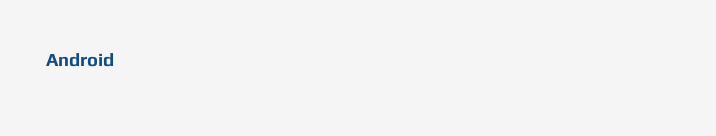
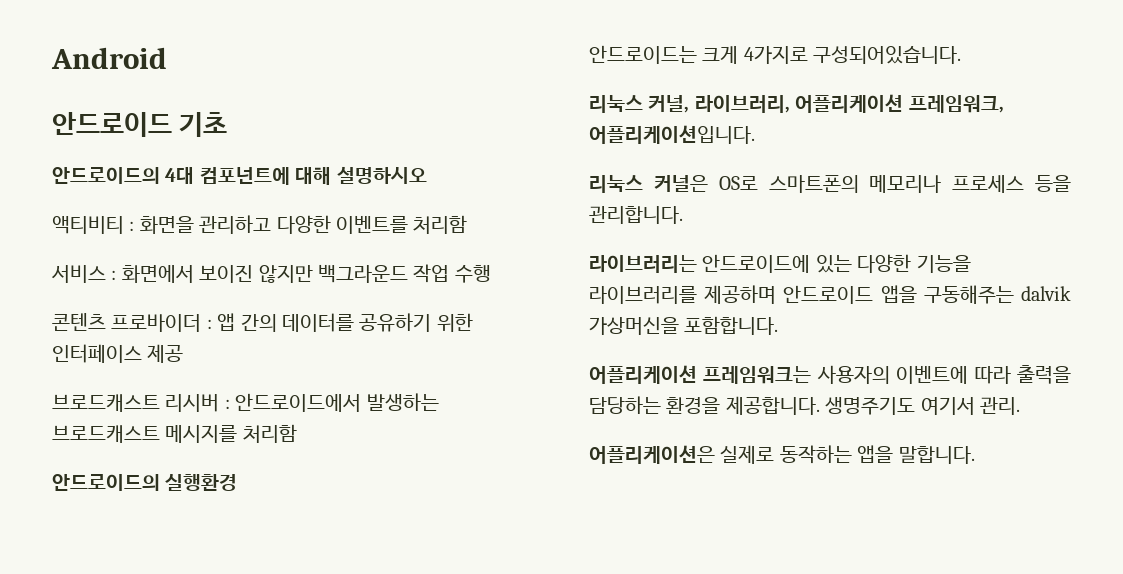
+ 안드로이드 기초
+ 안드로이드의 4대 컴포넌트에 대해 설명하시오
+ 액티비티 : 화면을 관리하고 다양한 이벤트를 처리함
+ 서비스 : 화면에서 보이진 않지만 백그라운드 작업 수행
+ 콘텐츠 프로바이더 : 앱 간의 데이터를 공유하기 위한 인터페이스 제공
+ 브로드캐스트 리시버 : 안드로이드에서 발생하는 브로드캐스트 메시지를 처리함
+ 안드로이드의 실행환경
+ 안드로이드는 크게 4가지로 구성되어있습니다.
+ 리눅스 커널, 라이브러리, 어플리케이션 프레임워크, 어플리케이션입니다.
+ 리눅스 커널은 OS로 스마트폰의 메모리나 프로세스 등을 관리합니다.
+ 라이브러리는 안드로이드에 있는 다양한 기능을 라이브러리를 제공하며 안드로이드 앱을 구동해주는 dalvik 가상머신을 포함합니다.
+ 어플리케이션 프레임워크는 사용자의 이벤트에 따라 출력을 담당하는 환경을 제공합니다. 생명주기도 여기서 관리.
+ 어플리케이션은 실제로 동작하는 앱을 말합니다.

